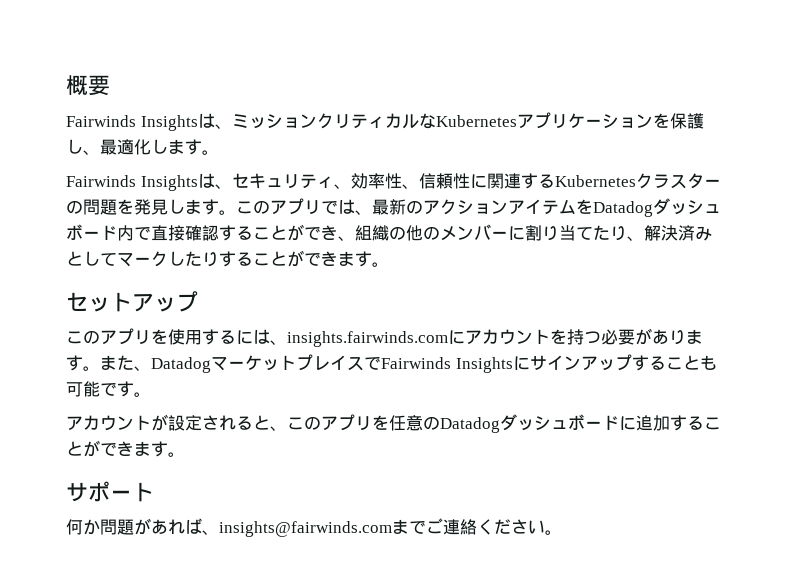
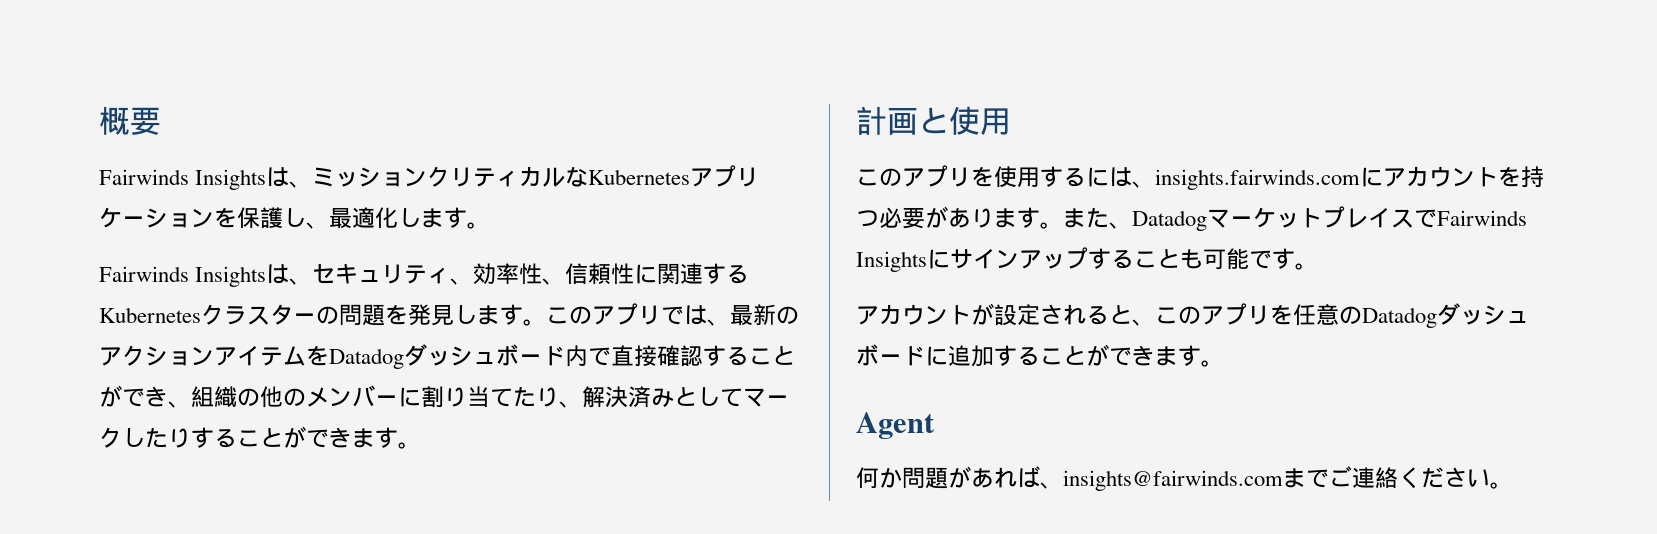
- セットアップ
+ 計画と使用
- サポート
+ Agent

